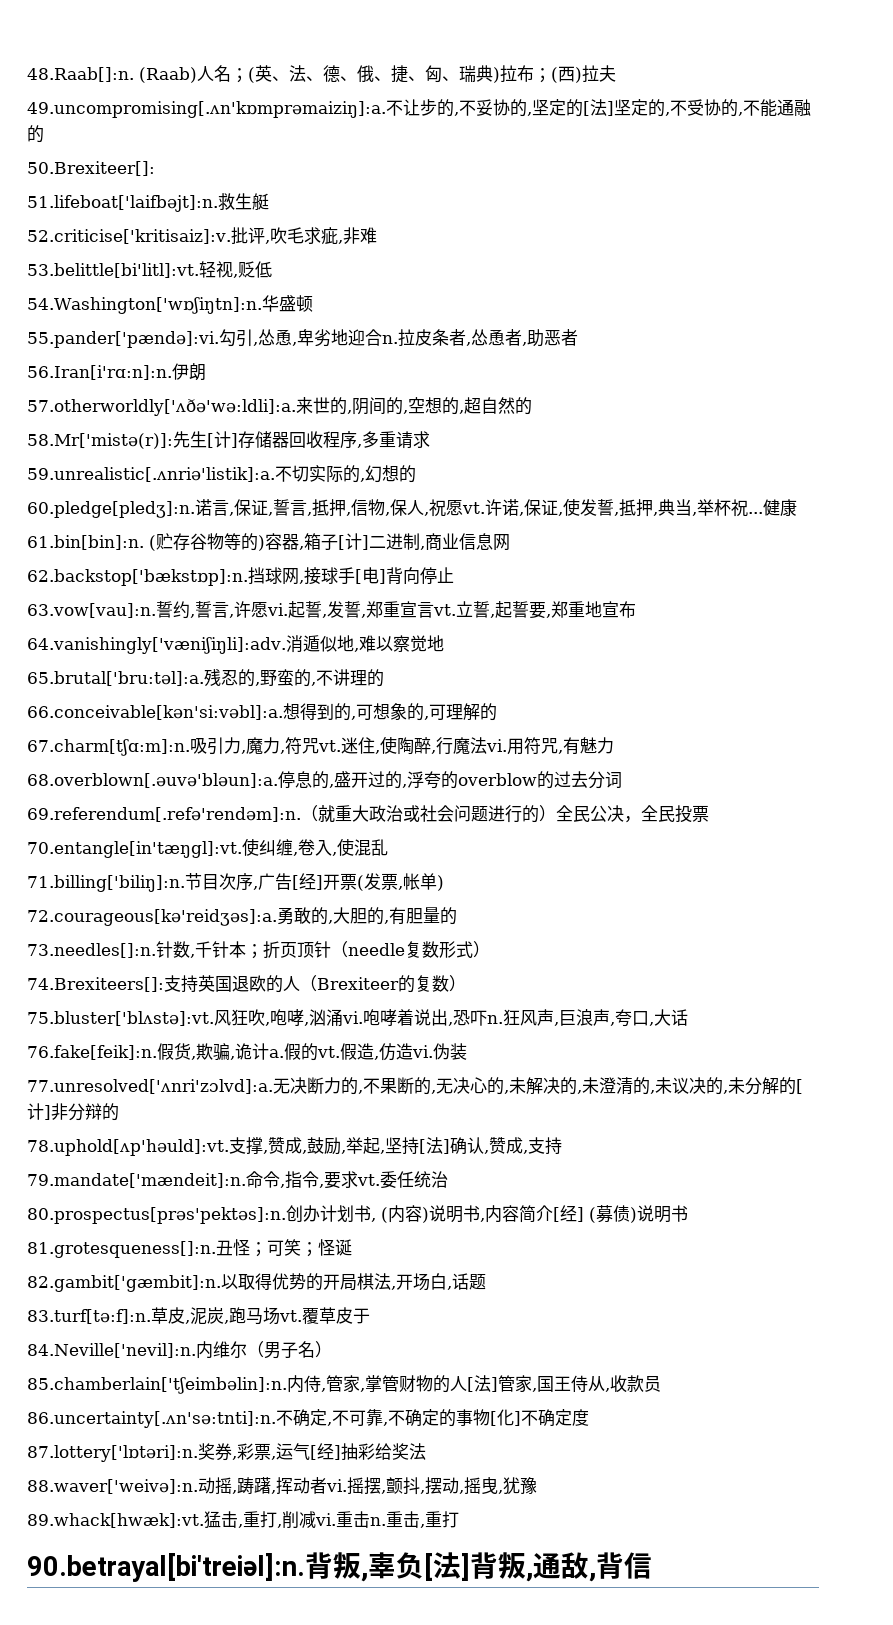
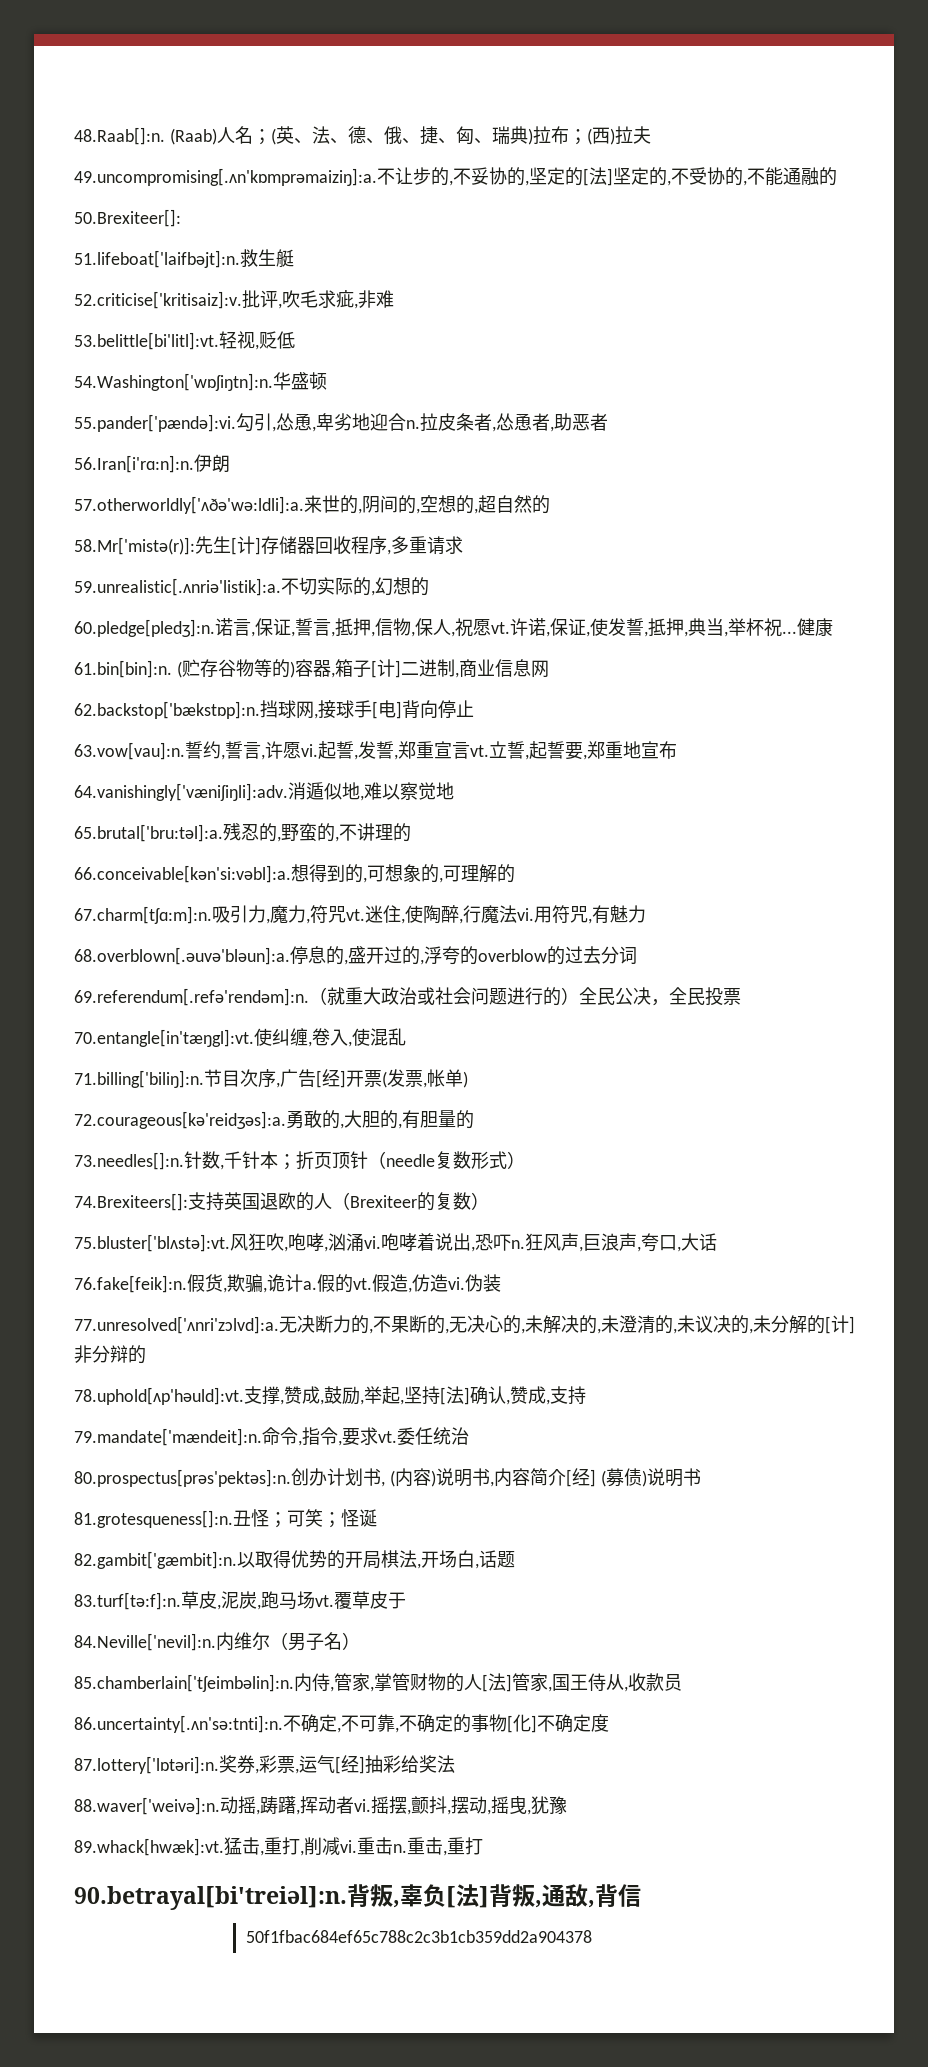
+ 50f1fbac684ef65c788c2c3b1cb359dd2a904378

